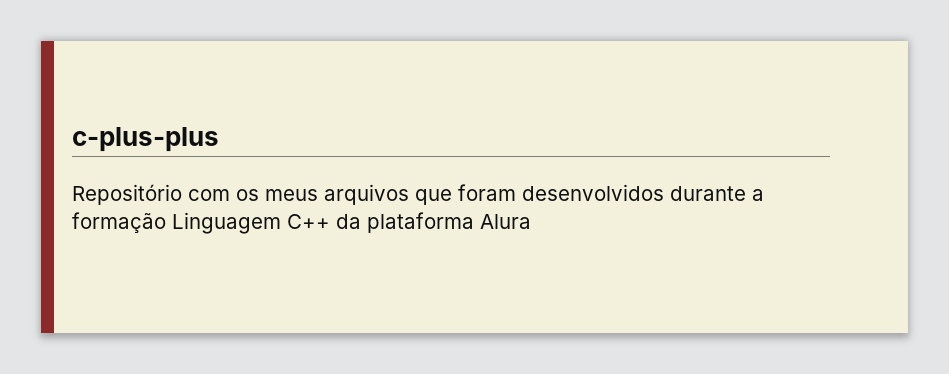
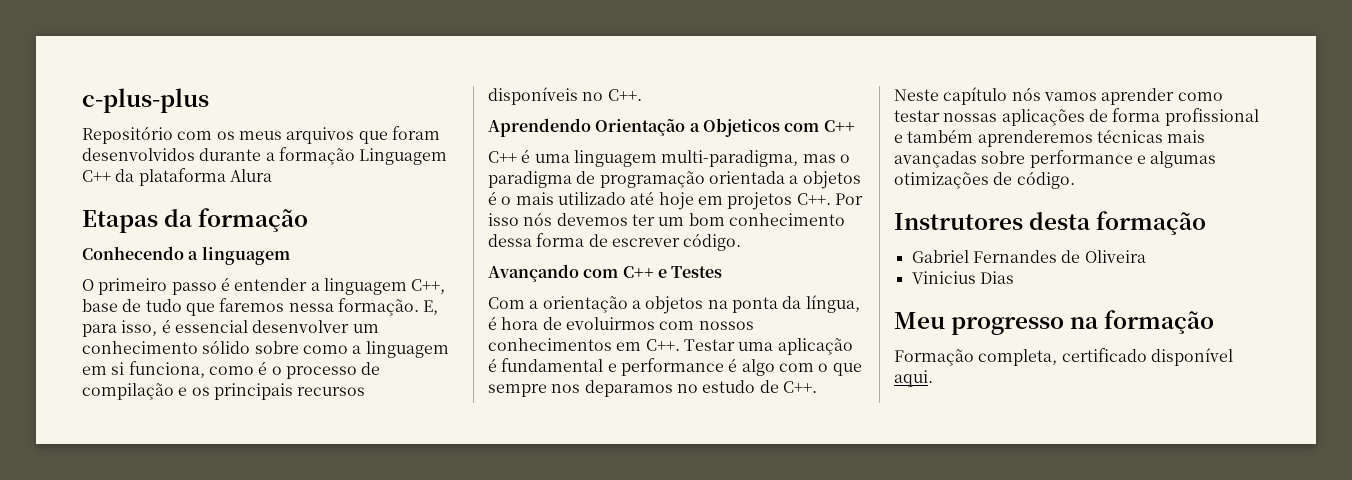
+ Etapas da formação
+ Conhecendo a linguagem
+ O primeiro passo é entender a linguagem C++, base de tudo que faremos nessa formação. E, para isso, é essencial desenvolver um conhecimento sólido sobre como a linguagem em si funciona, como é o processo de compilação e os principais recursos disponíveis no C++.
+ Aprendendo Orientação a Objeticos com C++
+ C++ é uma linguagem multi-paradigma, mas o paradigma de programação orientada a objetos é o mais utilizado até hoje em projetos C++. Por isso nós devemos ter um bom conhecimento dessa forma de escrever código.
+ Avançando com C++ e Testes
+ Com a orientação a objetos na ponta da língua, é hora de evoluirmos com nossos conhecimentos em C++. Testar uma aplicação é fundamental e performance é algo com o que sempre nos deparamos no estudo de C++. Neste capítulo nós vamos aprender como testar nossas aplicações de forma profissional e também aprenderemos técnicas mais avançadas sobre performance e algumas otimizações de código.
+ Instrutores desta formação
+ Gabriel Fernandes de Oliveira
+ Vinicius Dias
+ Meu progresso na formação
+ Formação completa, certificado disponível aqui.

